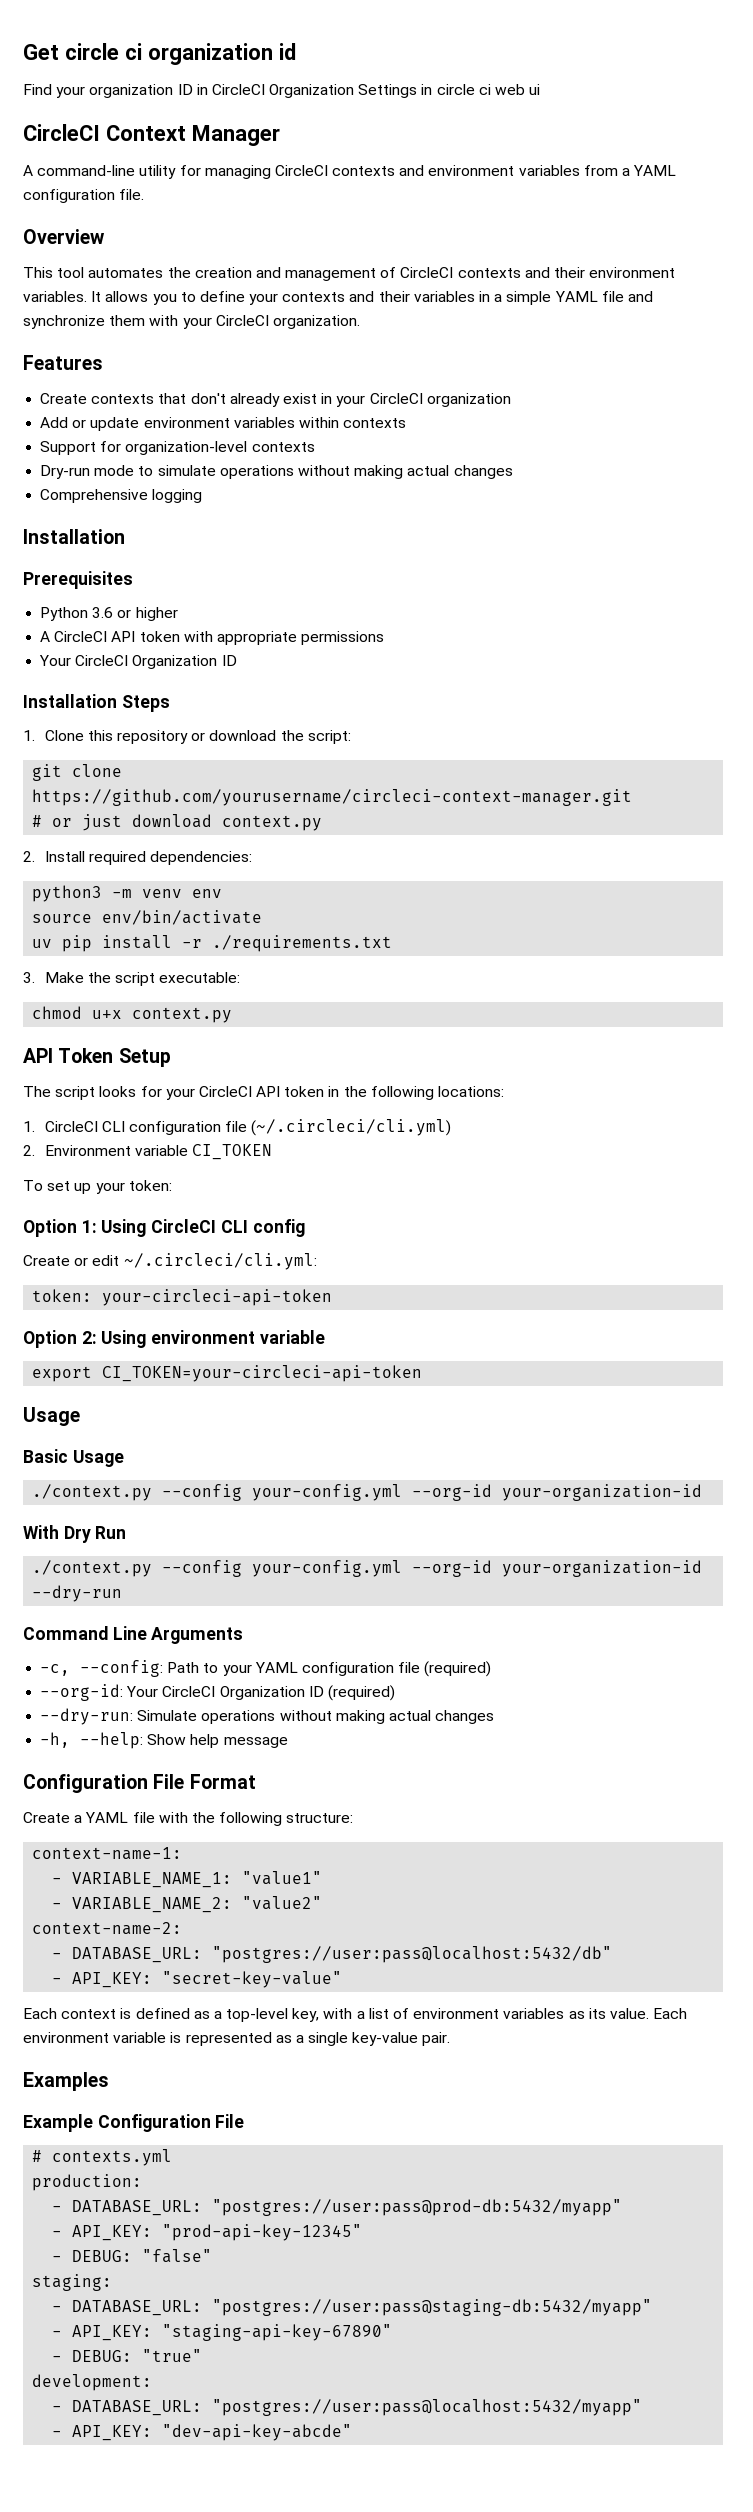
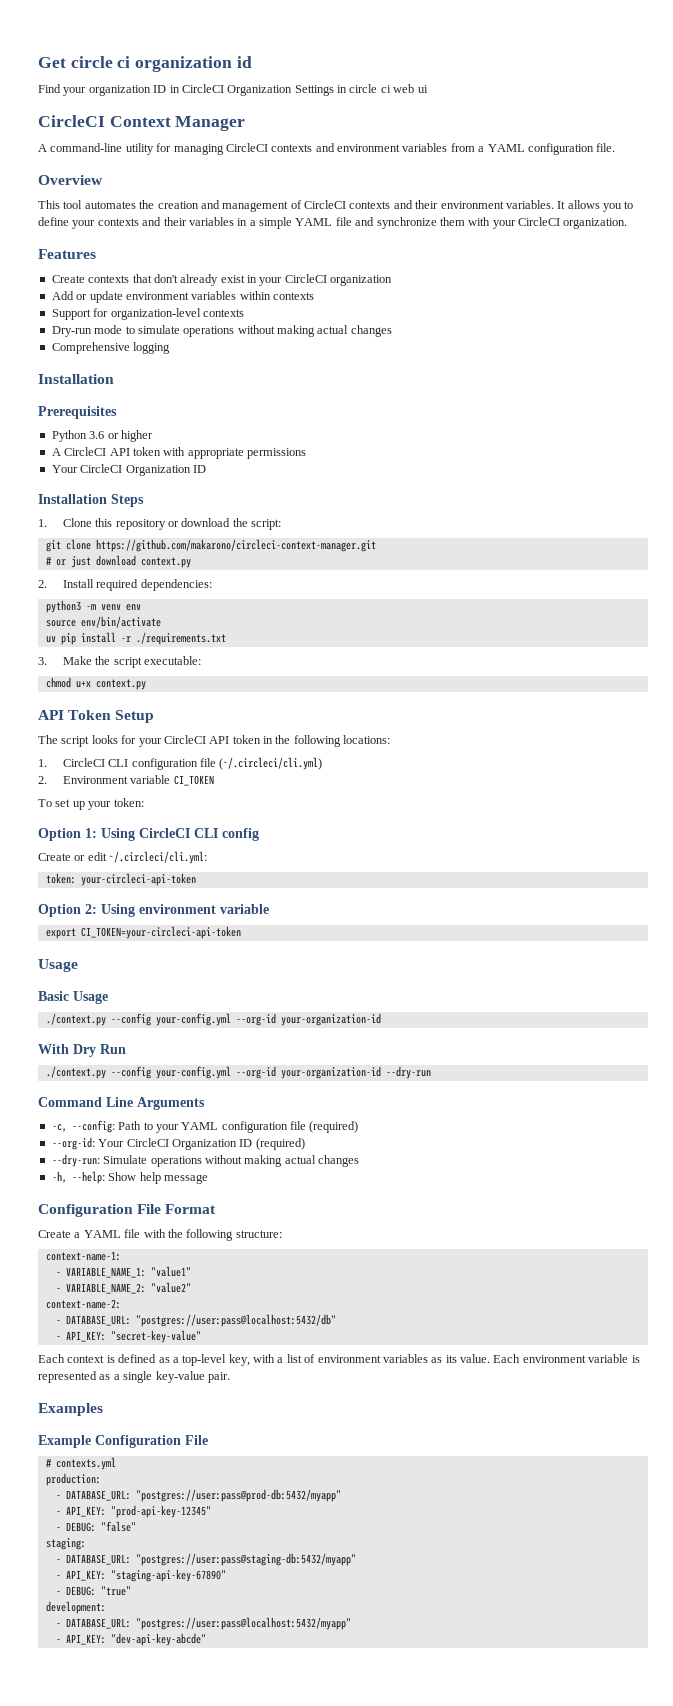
- git clone https://github.com/yourusername/circleci-context-manager.git
+ git clone https://github.com/makarono/circleci-context-manager.git

